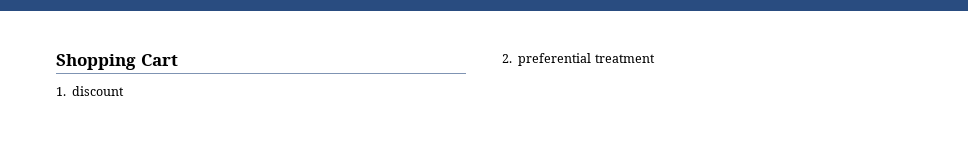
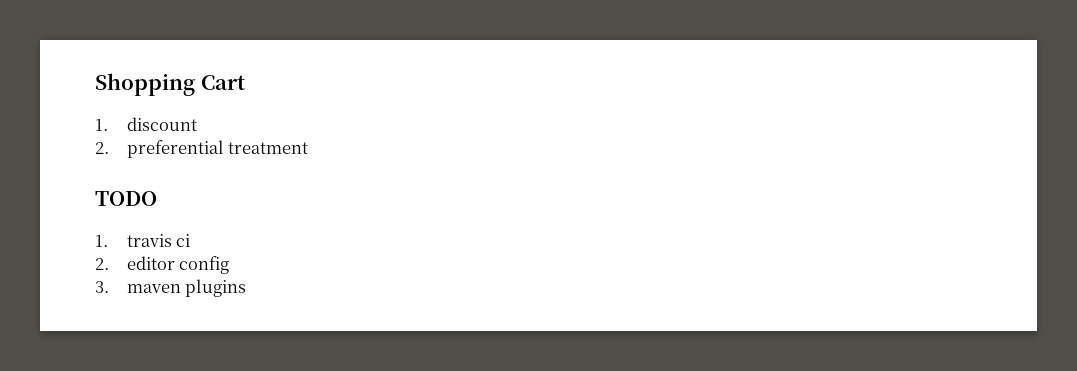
+ TODO
+ 1. travis ci
+ 2. editor config
+ 3. maven plugins

